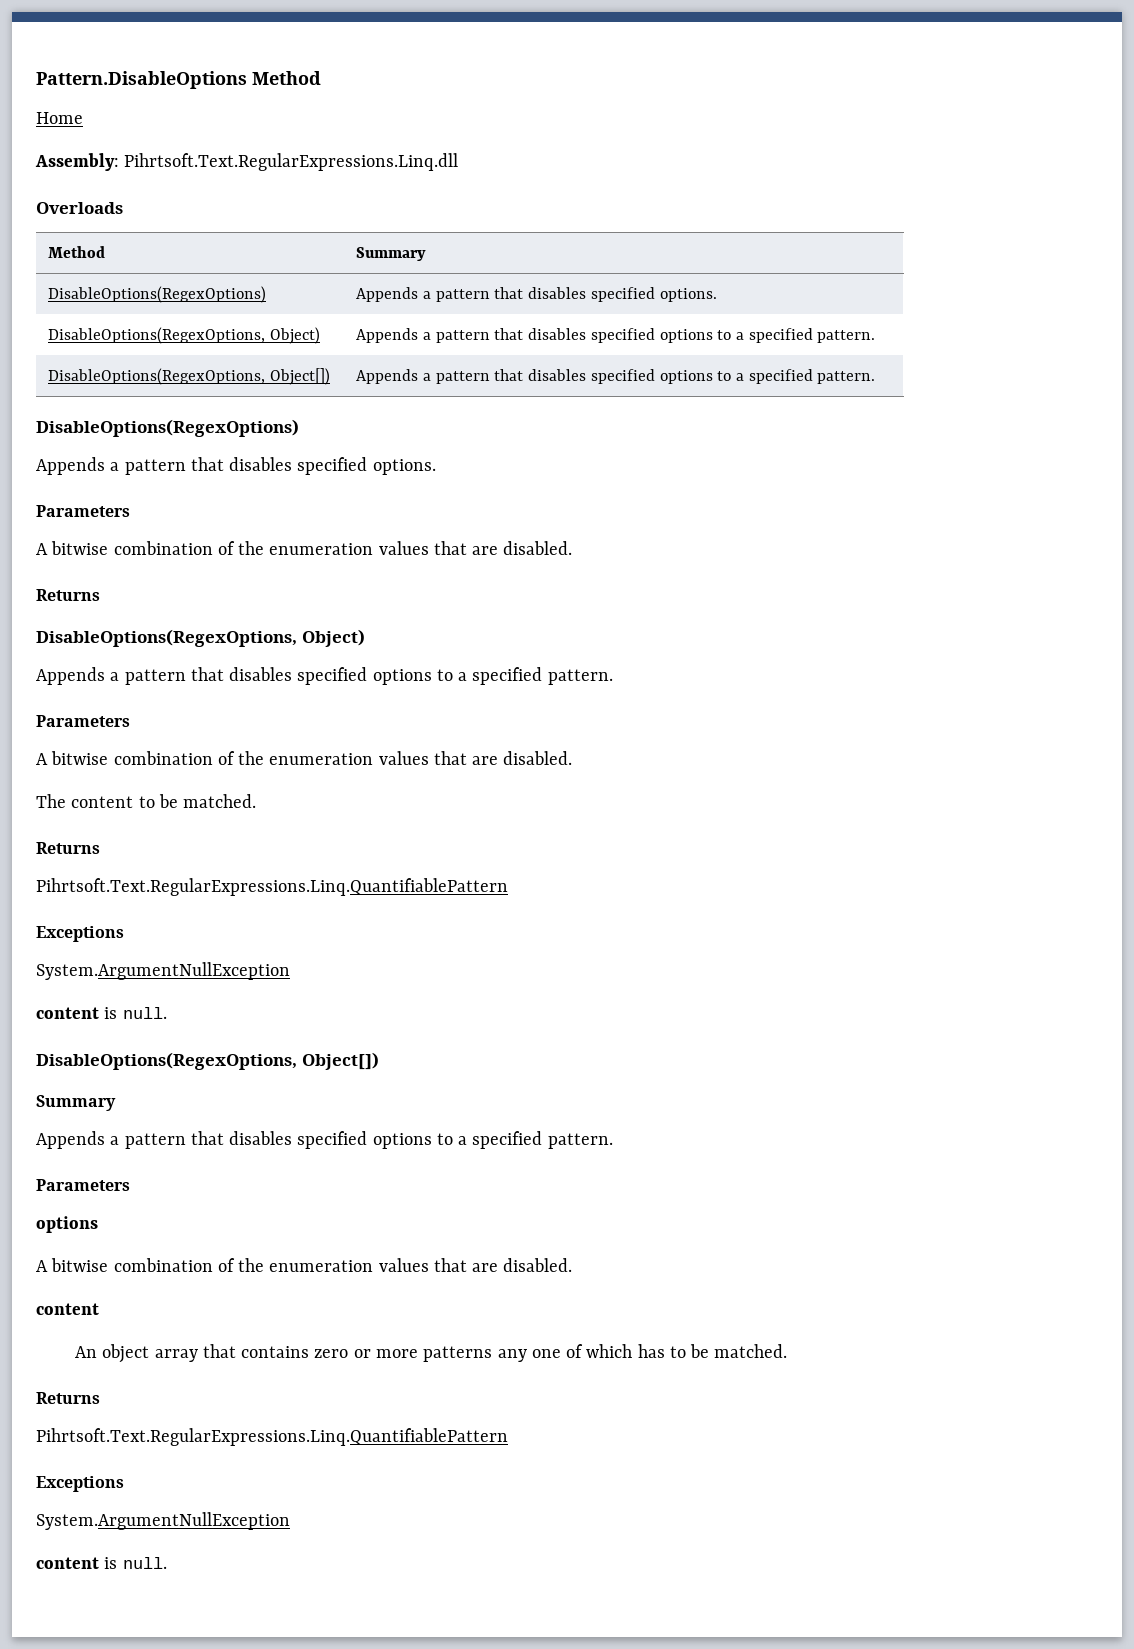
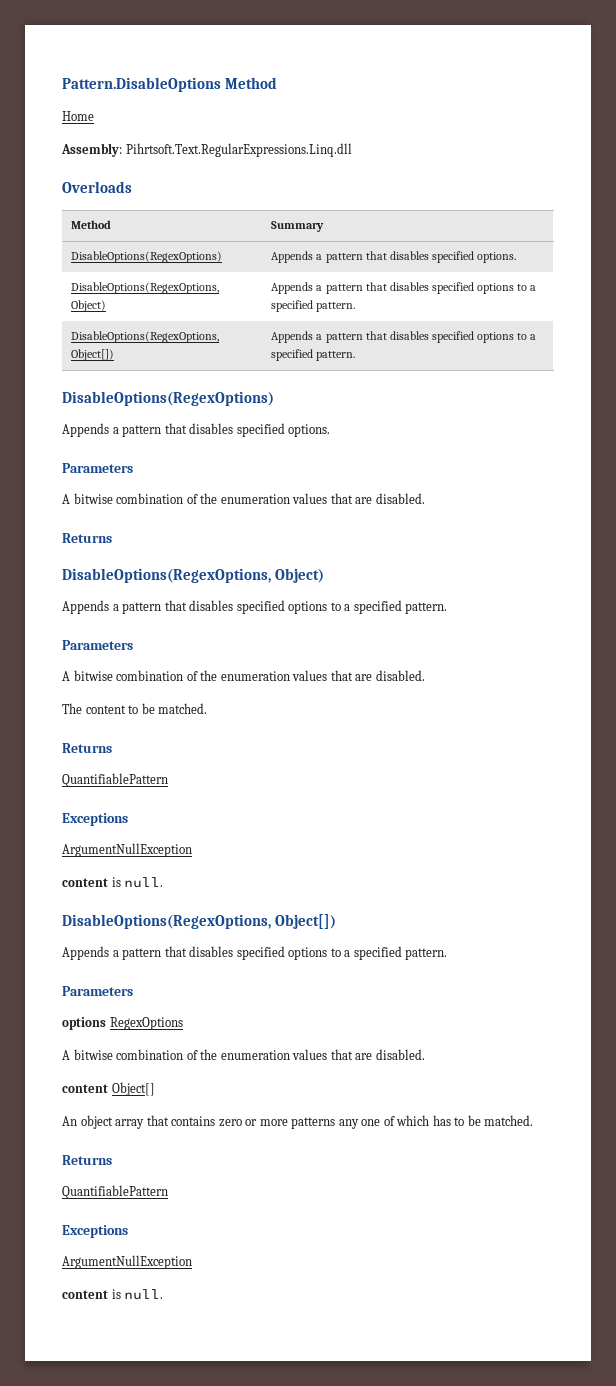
  The content to be matched.
  Returns
- Pihrtsoft.Text.RegularExpressions.Linq.QuantifiablePattern
+ QuantifiablePattern
  Exceptions
- System.ArgumentNullException
+ ArgumentNullException
  content is null.
  DisableOptions(RegexOptions, Object[])
- Summary
  Appends a pattern that disables specified options to a specified pattern.
  Parameters
- options
+ options RegexOptions
  A bitwise combination of the enumeration values that are disabled.
- content
+ content Object[]
  An object array that contains zero or more patterns any one of which has to be matched.
  Returns
- Pihrtsoft.Text.RegularExpressions.Linq.QuantifiablePattern
+ QuantifiablePattern
  Exceptions
- System.ArgumentNullException
+ ArgumentNullException

